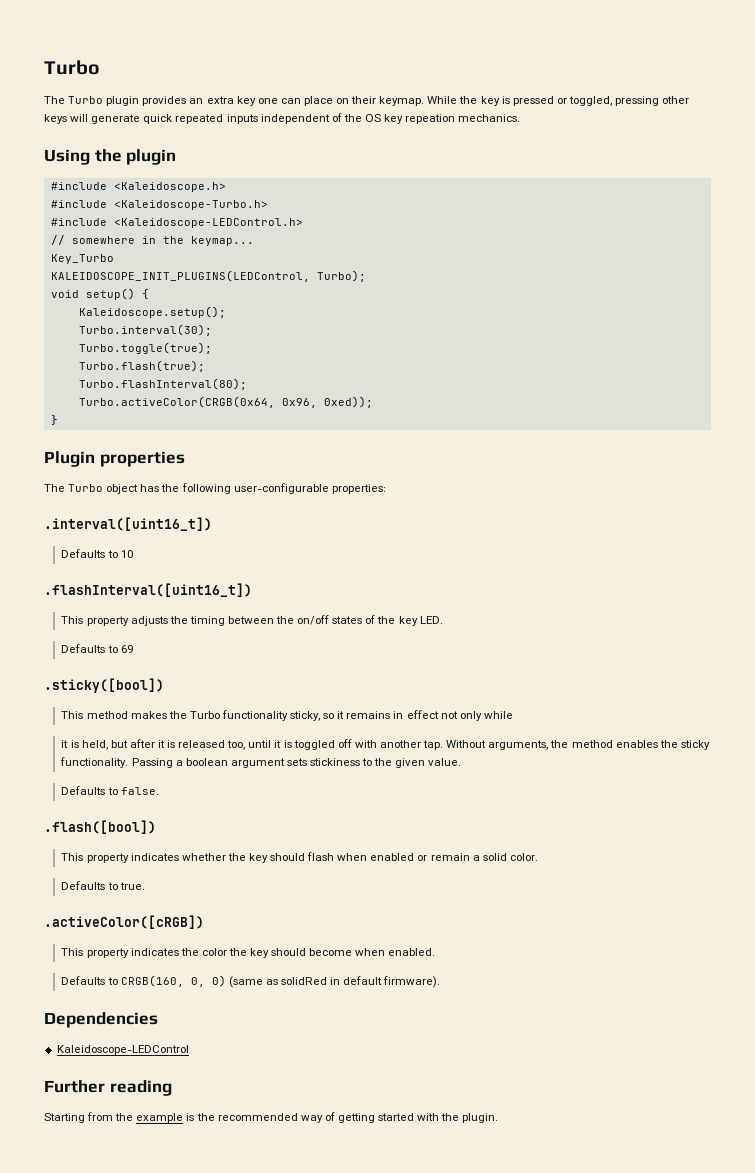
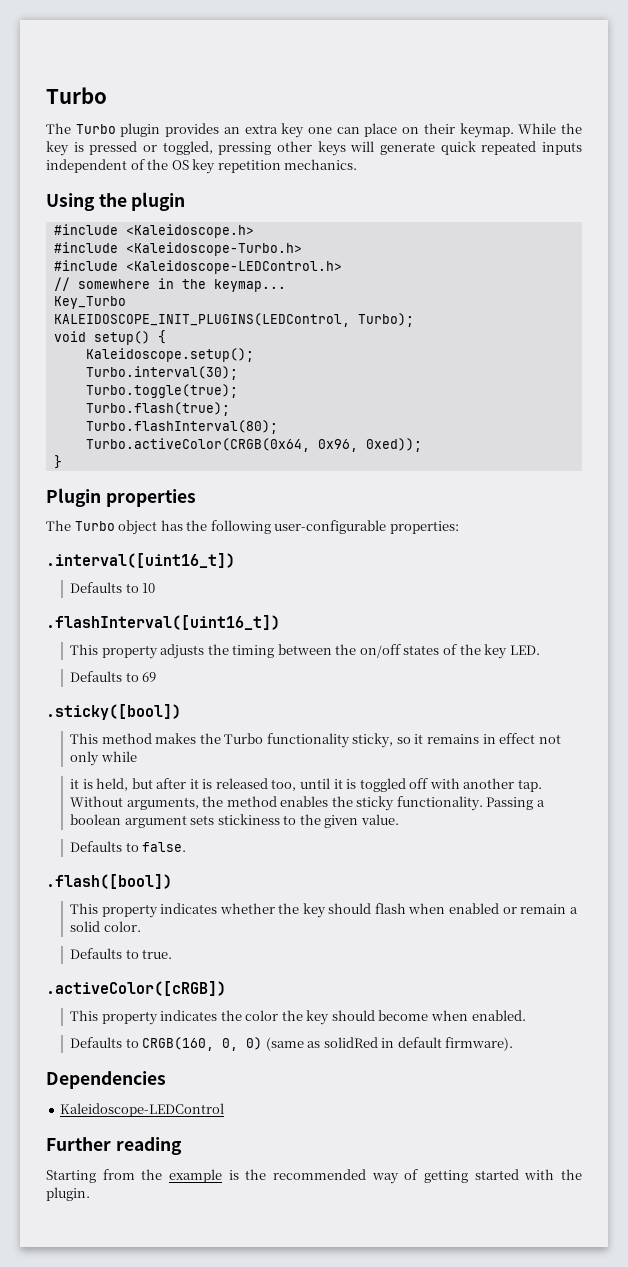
- While the key is pressed or toggled, pressing other keys will generate quick repeated inputs independent of the OS key repeation mechanics.
+ While the key is pressed or toggled, pressing other keys will generate quick repeated inputs independent of the OS key repetition mechanics.

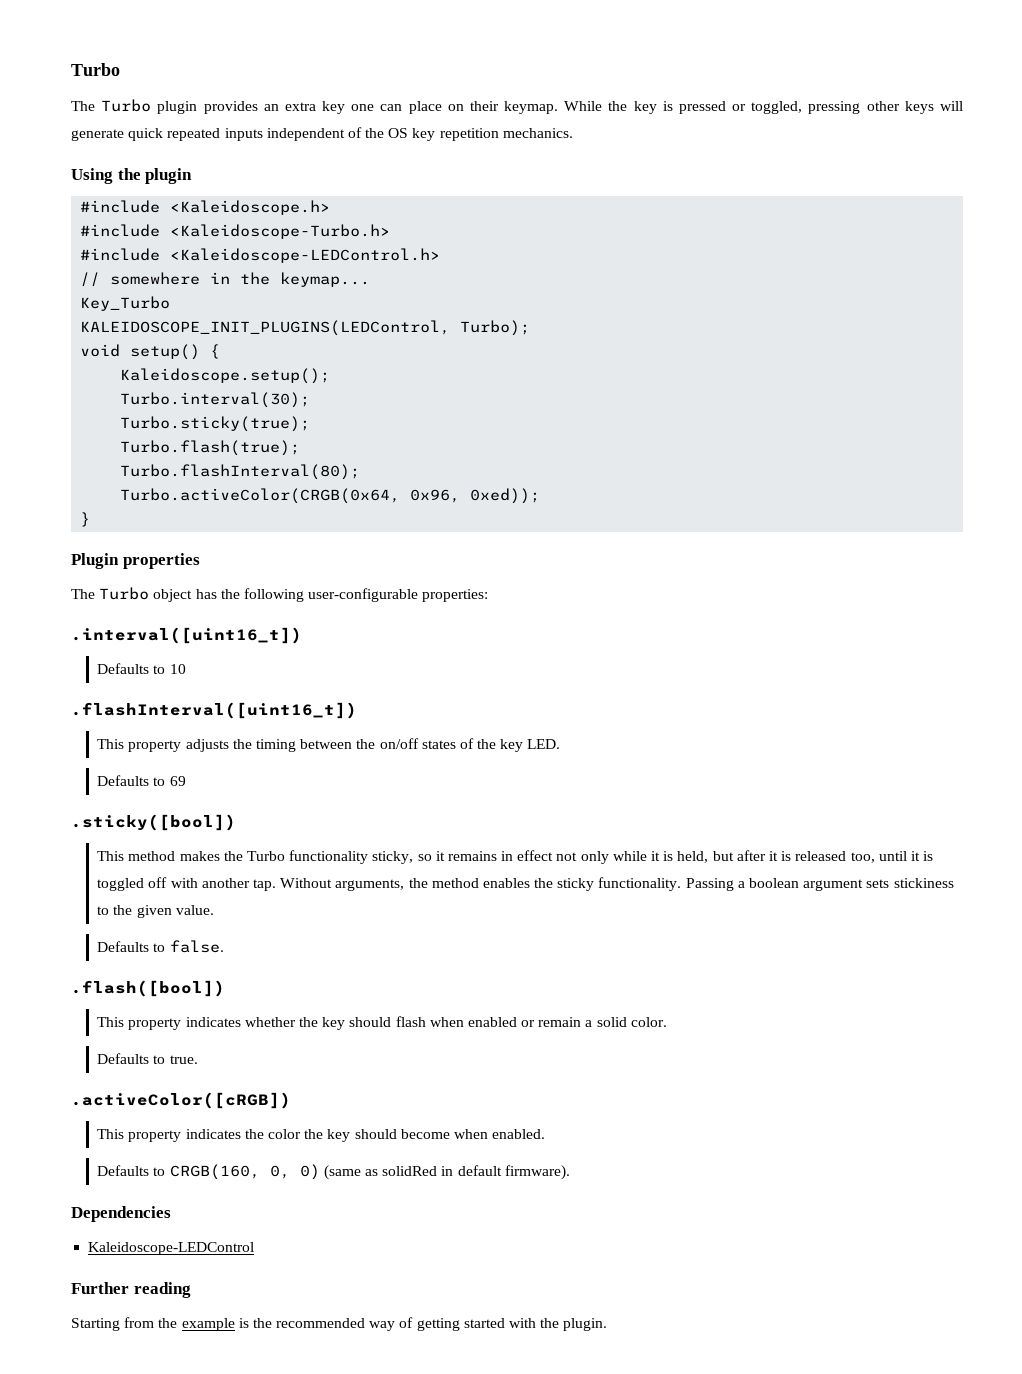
- Turbo.toggle(true);
+ Turbo.sticky(true);
- This method makes the Turbo functionality sticky, so it remains in effect not only while
- it is held, but after it is released too, until it is toggled off with another tap.
+ This method makes the Turbo functionality sticky, so it remains in effect not only while it is held, but after it is released too, until it is toggled off with another tap.

